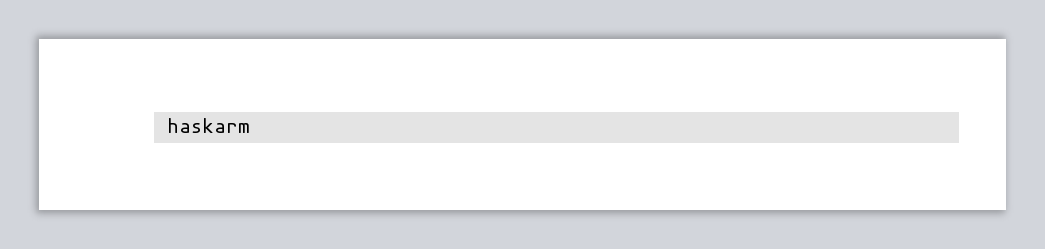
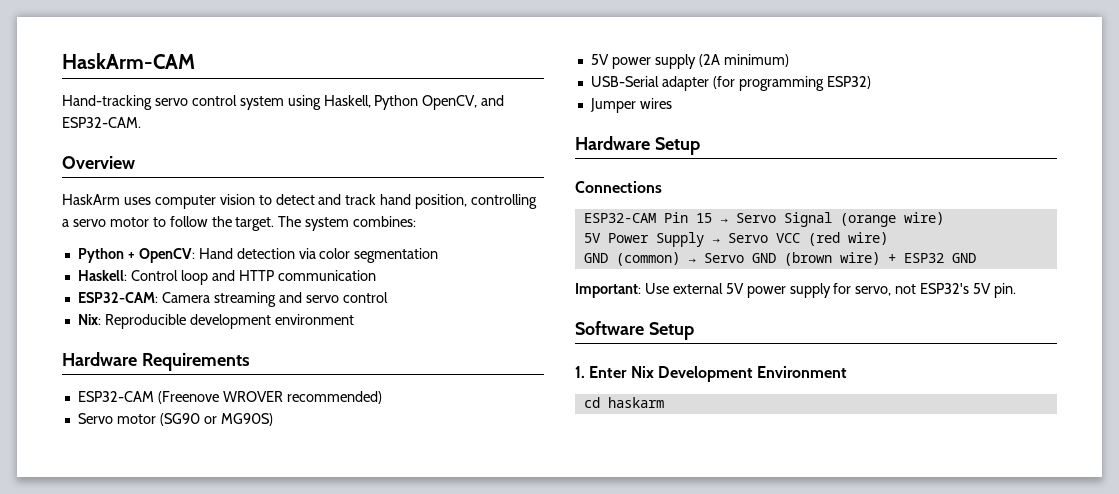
- haskarm
+ HaskArm-CAM
+ Hand-tracking servo control system using Haskell, Python OpenCV, and ESP32-CAM.
+ Overview
+ HaskArm uses computer vision to detect and track hand position, controlling a servo motor to follow the target. The system combines:
+ Python + OpenCV: Hand detection via color segmentation
+ Haskell: Control loop and HTTP communication
+ ESP32-CAM: Camera streaming and servo control
+ Nix: Reproducible development environment
+ Hardware Requirements
+ ESP32-CAM (Freenove WROVER recommended)
+ Servo motor (SG90 or MG90S)
+ 5V power supply (2A minimum)
+ USB-Serial adapter (for programming ESP32)
+ Jumper wires
+ Hardware Setup
+ Connections
+ ESP32-CAM Pin 15 → Servo Signal (orange wire)
+ 5V Power Supply → Servo VCC (red wire)
+ GND (common) → Servo GND (brown wire) + ESP32 GND
+ Important: Use external 5V power supply for servo, not ESP32's 5V pin.
+ Software Setup
+ 1. Enter Nix Development Environment
+ cd haskarm

